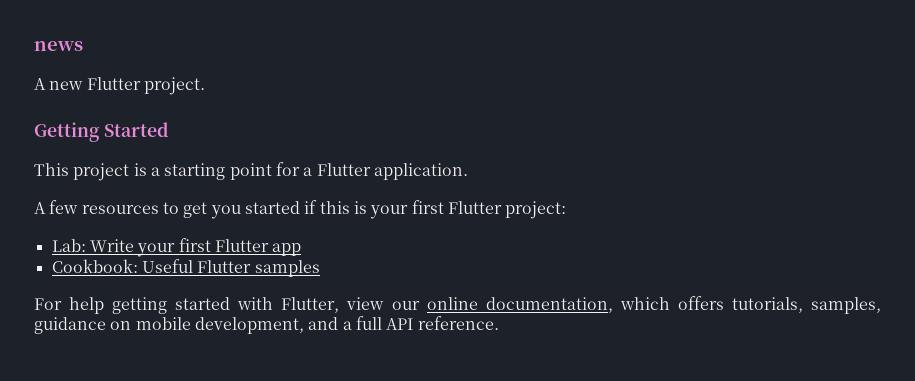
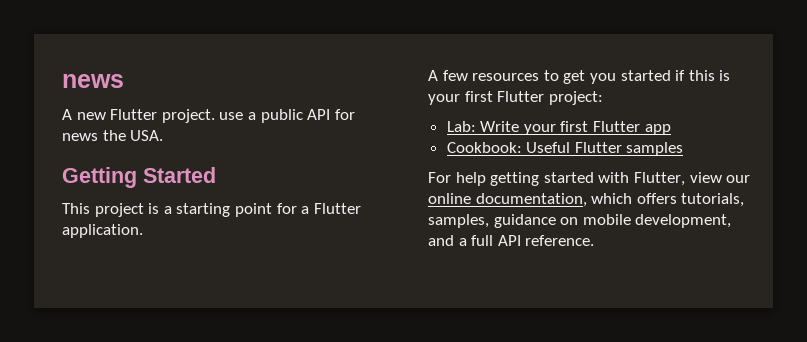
- A new Flutter project.
+ A new Flutter project. use a public API for news the USA.

